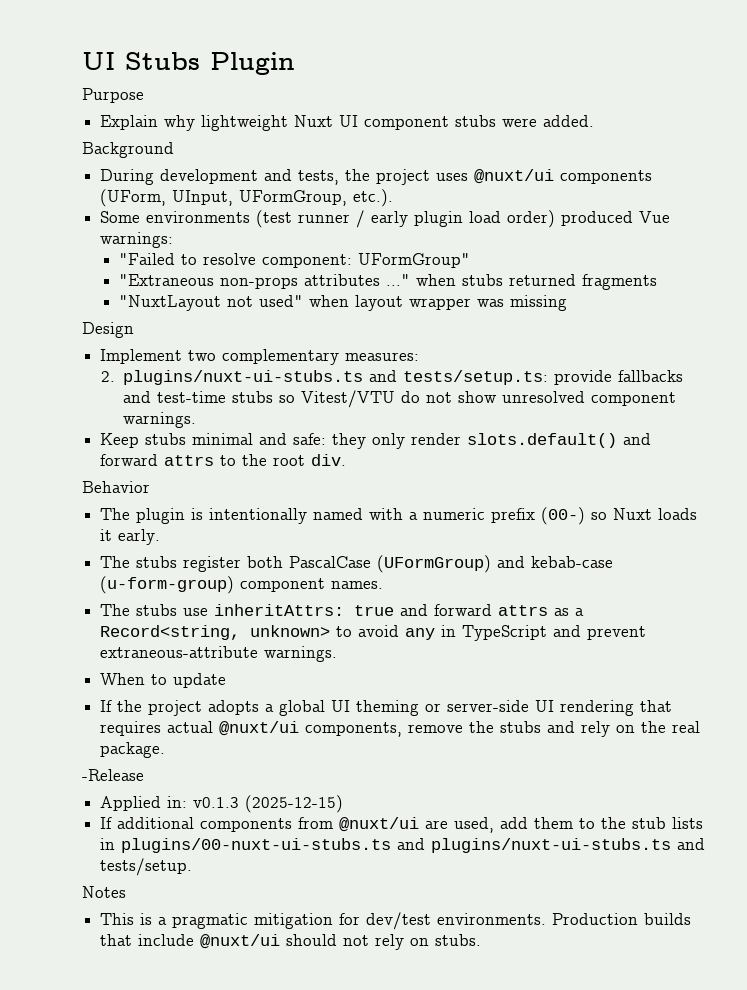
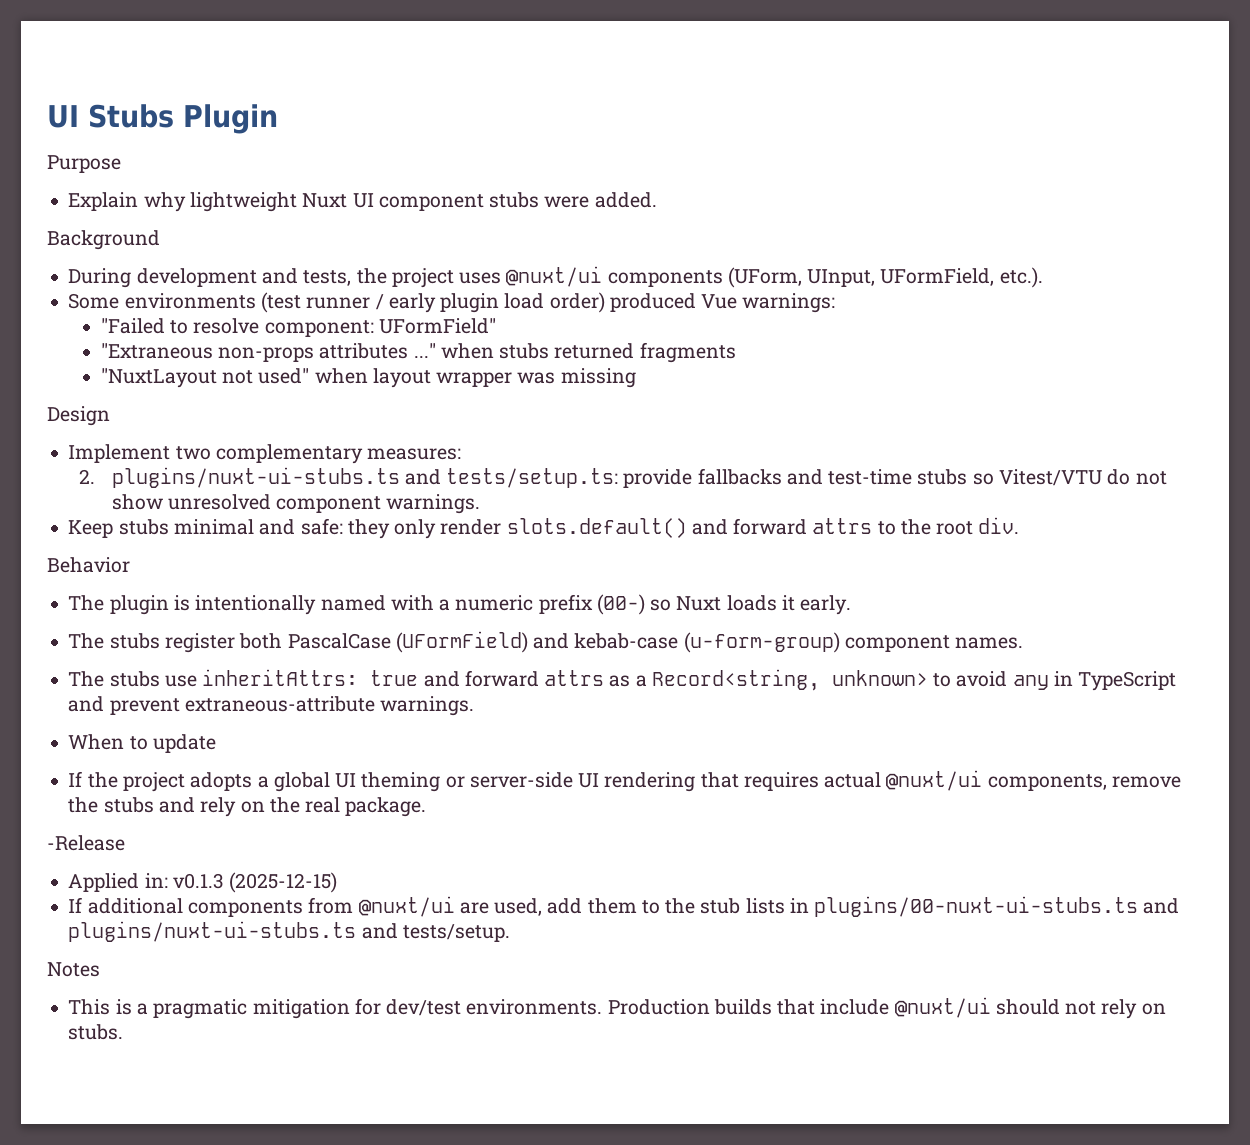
- During development and tests, the project uses @nuxt/ui components (UForm, UInput, UFormGroup, etc.).
+ During development and tests, the project uses @nuxt/ui components (UForm, UInput, UFormField, etc.).
- "Failed to resolve component: UFormGroup"
+ "Failed to resolve component: UFormField"
- The stubs register both PascalCase (UFormGroup) and kebab-case (u-form-group) component names.
+ The stubs register both PascalCase (UFormField) and kebab-case (u-form-group) component names.

